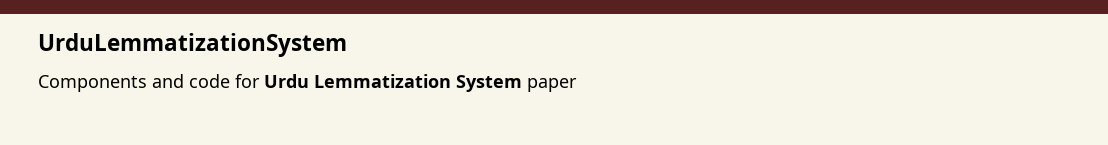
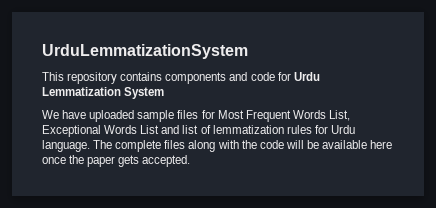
- Components and code for Urdu Lemmatization System paper
+ This repository contains components and code for Urdu Lemmatization System
+ We have uploaded sample files for Most Frequent Words List, Exceptional Words List and list of lemmatization rules for Urdu language. The complete files along with the code will be available here once the paper gets accepted.

